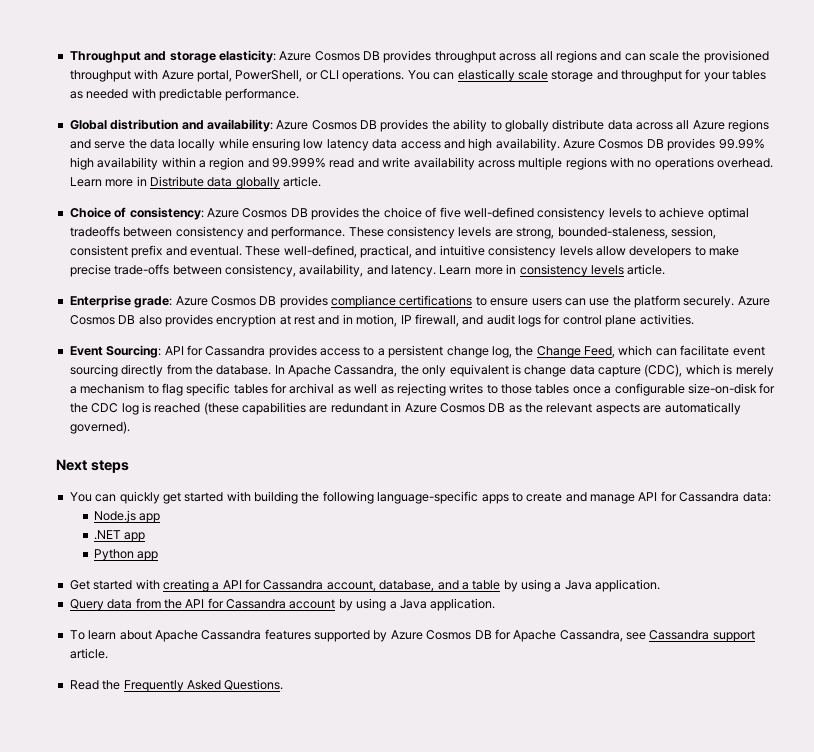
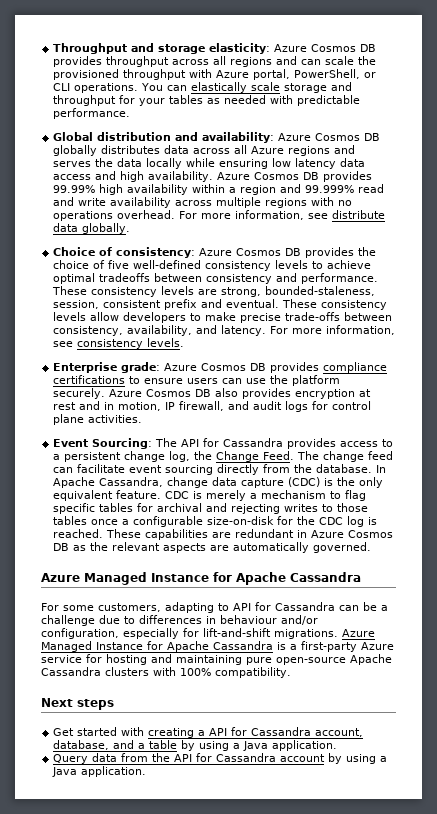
- Global distribution and availability: Azure Cosmos DB provides the ability to globally distribute data across all Azure regions and serve the data locally while ensuring low latency data access and high availability.
+ Global distribution and availability: Azure Cosmos DB globally distributes data across all Azure regions and serves the data locally while ensuring low latency data access and high availability.
- Learn more in Distribute data globally article.
+ For more information, see distribute data globally.
- These well-defined, practical, and intuitive consistency levels allow developers to make precise trade-offs between consistency, availability, and latency.
+ These consistency levels allow developers to make precise trade-offs between consistency, availability, and latency.
- Learn more in consistency levels article.
+ For more information, see consistency levels.
- Event Sourcing: API for Cassandra provides access to a persistent change log, the Change Feed, which can facilitate event sourcing directly from the database.
+ Event Sourcing: The API for Cassandra provides access to a persistent change log, the Change Feed. The change feed can facilitate event sourcing directly from the database.
- In Apache Cassandra, the only equivalent is change data capture (CDC), which is merely a mechanism to flag specific tables for archival as well as rejecting writes to those tables once a configurable size-on-disk for the CDC log is reached (these capabilities are redundant in Azure Cosmos DB as the relevant aspects are automatically governed).
+ In Apache Cassandra, change data capture (CDC) is the only equivalent feature. CDC is merely a mechanism to flag specific tables for archival and rejecting writes to those tables once a configurable size-on-disk for the CDC log is reached. These capabilities are redundant in Azure Cosmos DB as the relevant aspects are automatically governed.
+ Azure Managed Instance for Apache Cassandra
+ For some customers, adapting to API for Cassandra can be a challenge due to differences in behaviour and/or configuration, especially for lift-and-shift migrations. Azure Managed Instance for Apache Cassandra is a first-party Azure service for hosting and maintaining pure open-source Apache Cassandra clusters with 100% compatibility.
  Next steps
- You can quickly get started with building the following language-specific apps to create and manage API for Cassandra data:
- Node.js app
- .NET app
- Python app
- To learn about Apache Cassandra features supported by Azure Cosmos DB for Apache Cassandra, see Cassandra support article.
- Read the Frequently Asked Questions.

